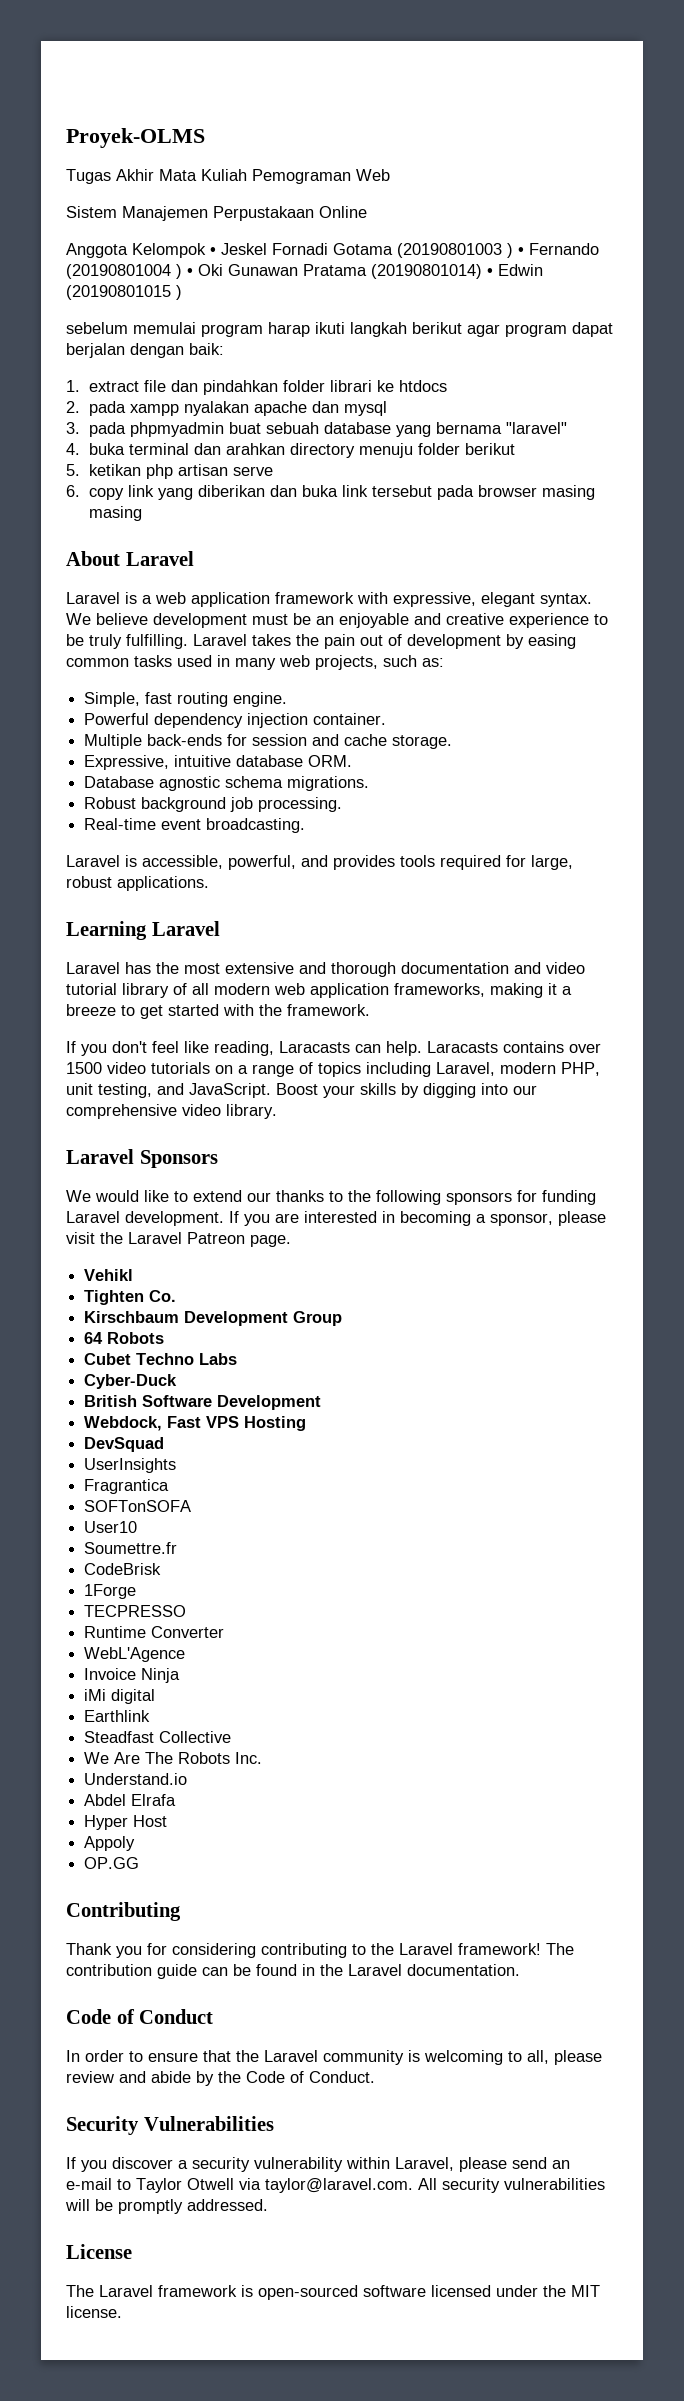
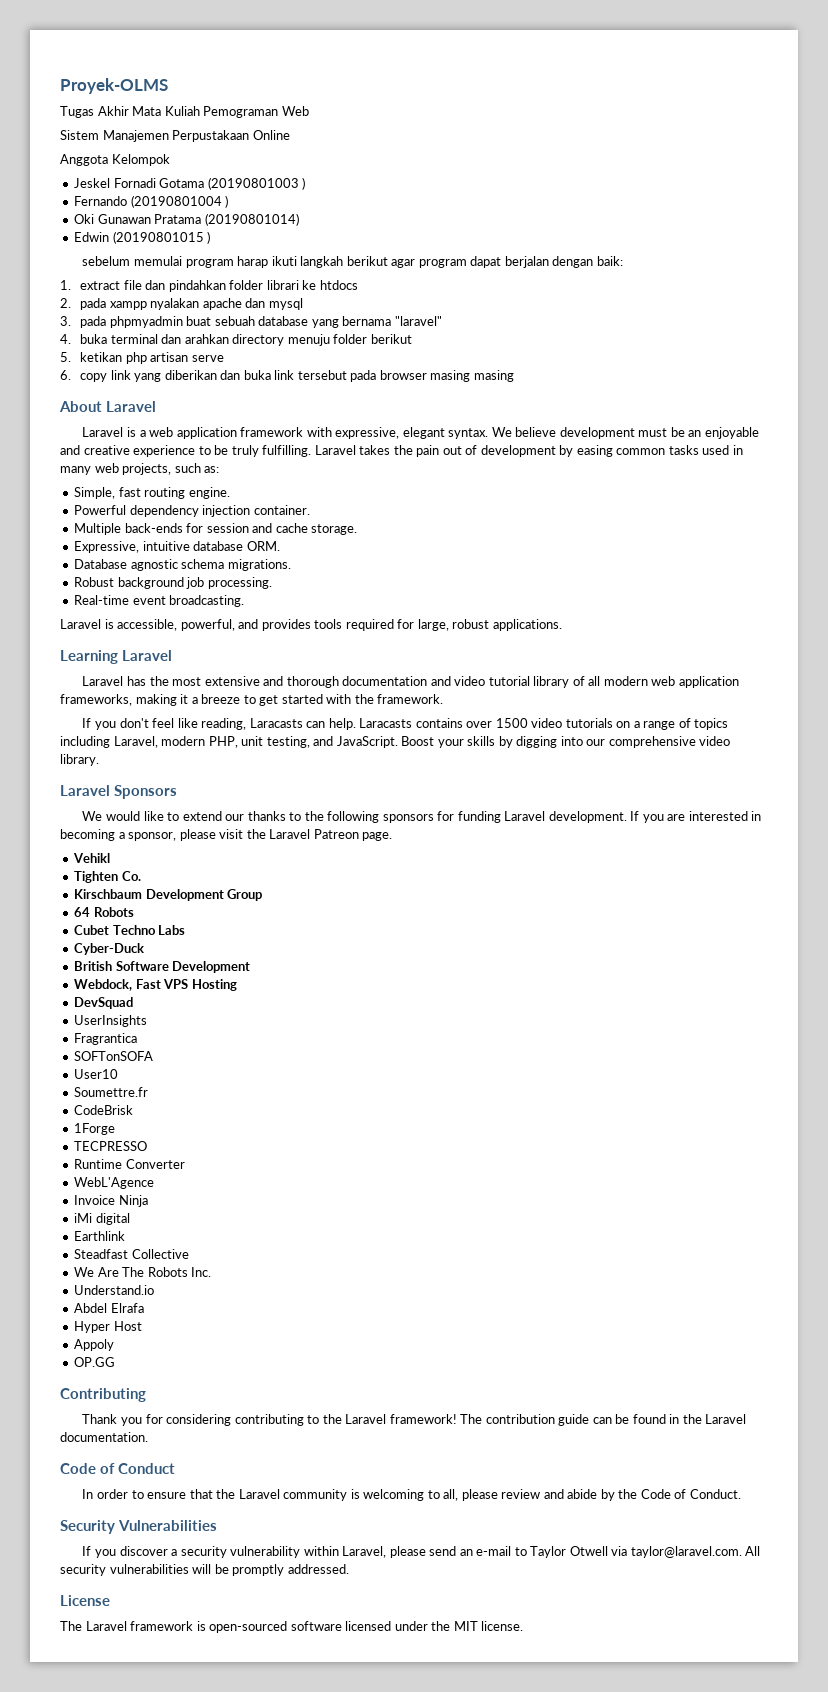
- Anggota Kelompok • Jeskel Fornadi Gotama (20190801003 ) • Fernando (20190801004 ) • Oki Gunawan Pratama (20190801014) • Edwin (20190801015 )
+ Anggota Kelompok
+ Jeskel Fornadi Gotama (20190801003 )
+ Fernando (20190801004 )
+ Oki Gunawan Pratama (20190801014)
+ Edwin (20190801015 )

